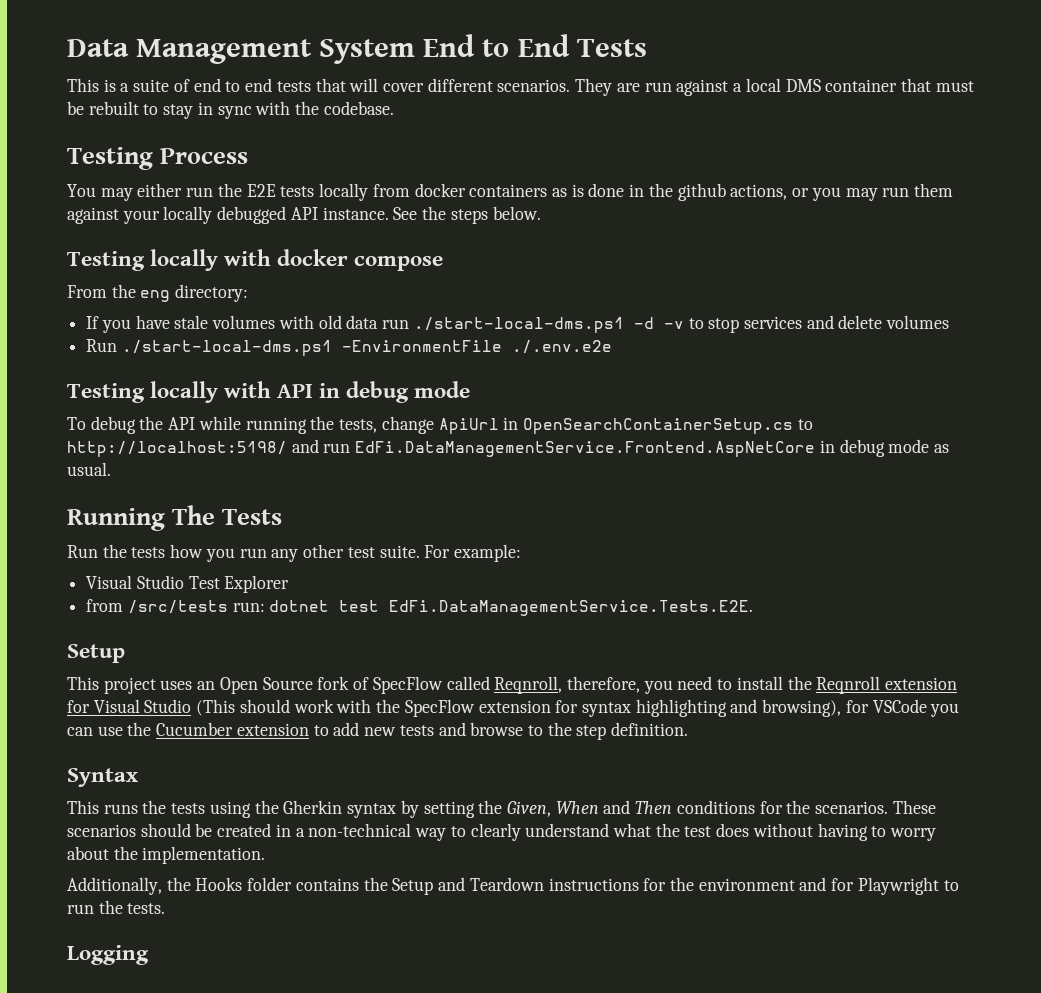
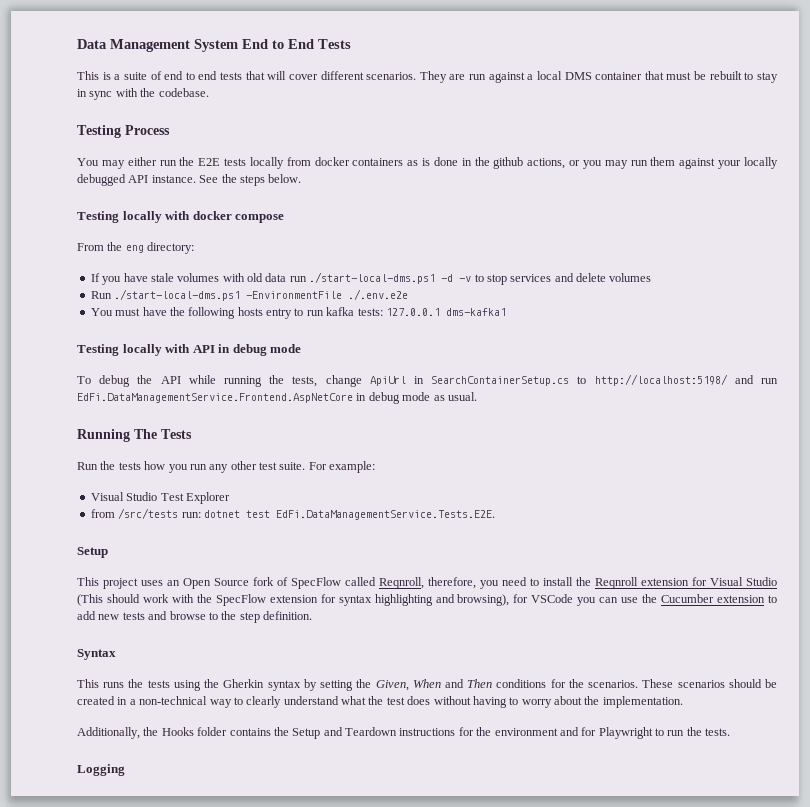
+ You must have the following hosts entry to run kafka tests: 127.0.0.1 dms-kafka1
- To debug the API while running the tests, change ApiUrl in OpenSearchContainerSetup.cs to http://localhost:5198/ and run EdFi.DataManagementService.Frontend.AspNetCore in debug mode as usual.
+ To debug the API while running the tests, change ApiUrl in SearchContainerSetup.cs to http://localhost:5198/ and run EdFi.DataManagementService.Frontend.AspNetCore in debug mode as usual.

